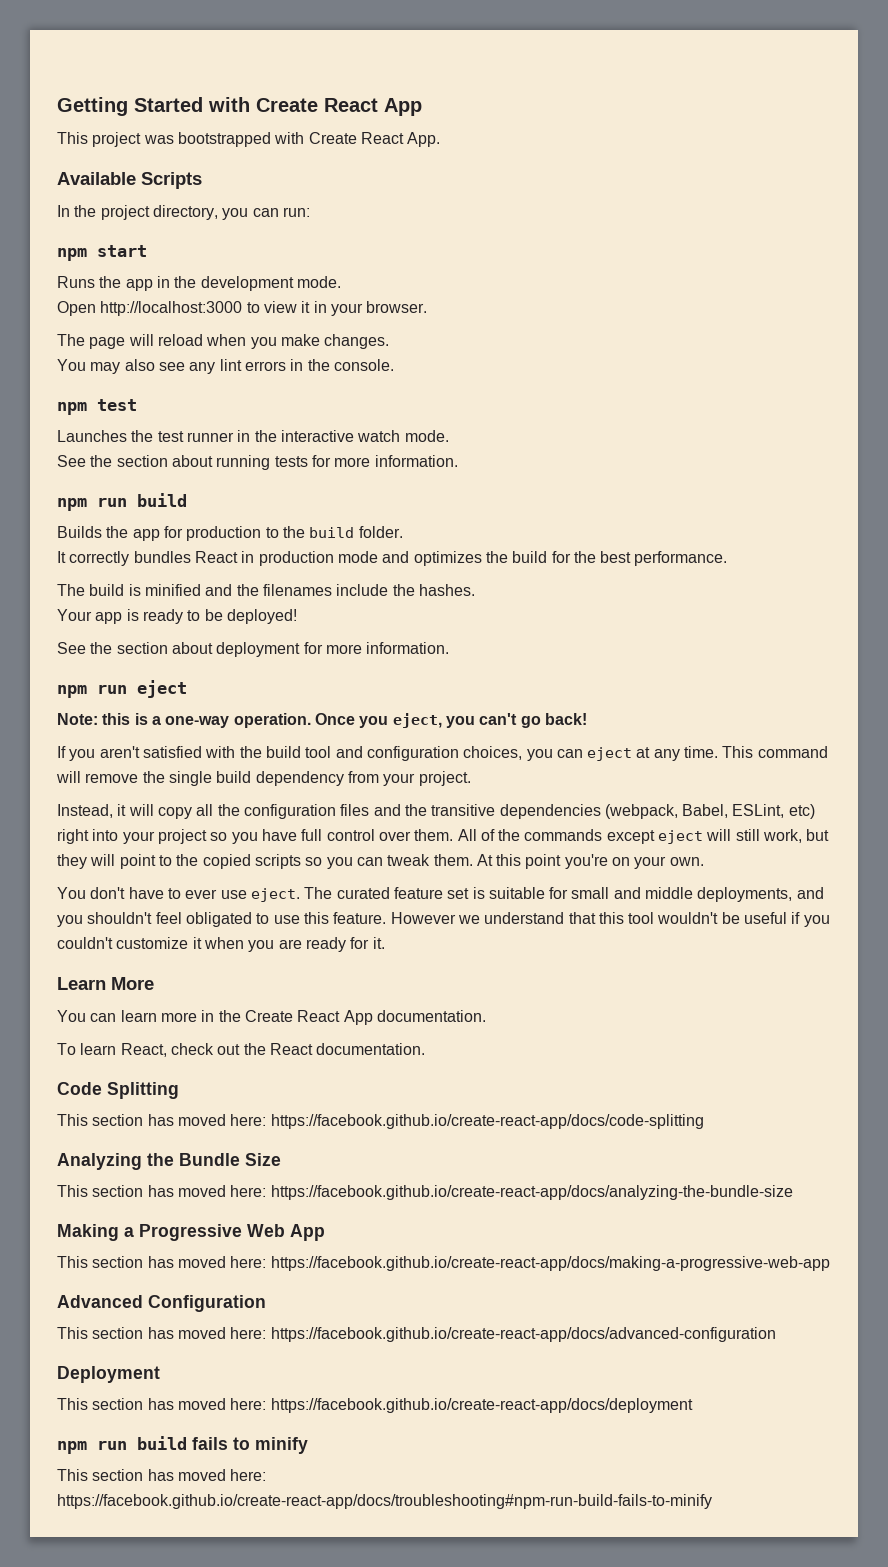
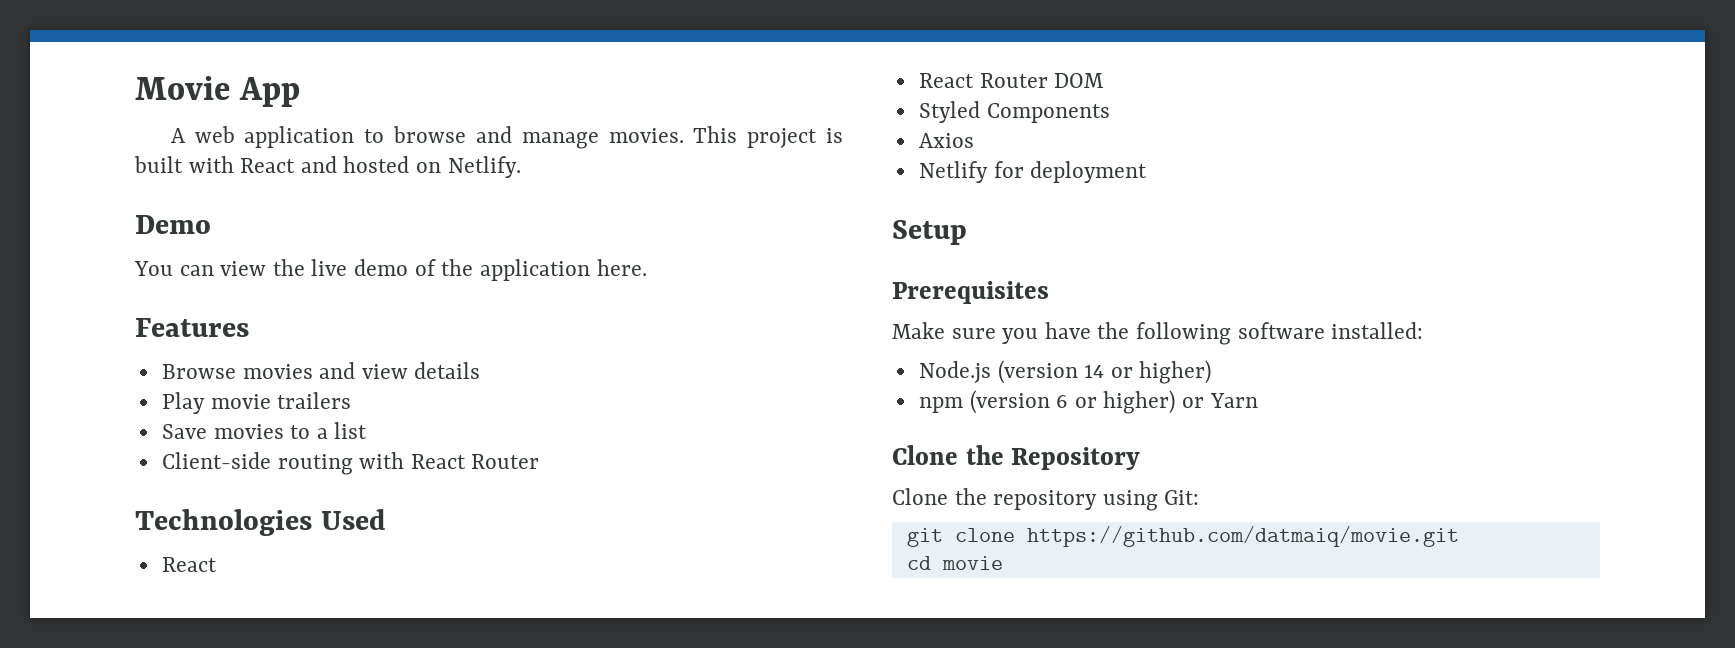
- Getting Started with Create React App
- This project was bootstrapped with Create React App.
- Available Scripts
- In the project directory, you can run:
- npm start
- Runs the app in the development mode.
- Open http://localhost:3000 to view it in your browser.
- The page will reload when you make changes.
- You may also see any lint errors in the console.
- npm test
- Launches the test runner in the interactive watch mode.
- See the section about running tests for more information.
- npm run build
- Builds the app for production to the build folder.
- It correctly bundles React in production mode and optimizes the build for the best performance.
- The build is minified and the filenames include the hashes.
- Your app is ready to be deployed!
- See the section about deployment for more information.
- npm run eject
- Note: this is a one-way operation. Once you eject, you can't go back!
- If you aren't satisfied with the build tool and configuration choices, you can eject at any time. This command will remove the single build dependency from your project.
- Instead, it will copy all the configuration files and the transitive dependencies (webpack, Babel, ESLint, etc) right into your project so you have full control over them. All of the commands except eject will still work, but they will point to the copied scripts so you can tweak them. At this point you're on your own.
- You don't have to ever use eject. The curated feature set is suitable for small and middle deployments, and you shouldn't feel obligated to use this feature. However we understand that this tool wouldn't be useful if you couldn't customize it when you are ready for it.
- Learn More
- You can learn more in the Create React App documentation.
- To learn React, check out the React documentation.
- Code Splitting
- This section has moved here: https://facebook.github.io/create-react-app/docs/code-splitting
- Analyzing the Bundle Size
- This section has moved here: https://facebook.github.io/create-react-app/docs/analyzing-the-bundle-size
- Making a Progressive Web App
- This section has moved here: https://facebook.github.io/create-react-app/docs/making-a-progressive-web-app
- Advanced Configuration
- This section has moved here: https://facebook.github.io/create-react-app/docs/advanced-configuration
- Deployment
- This section has moved here: https://facebook.github.io/create-react-app/docs/deployment
- npm run build fails to minify
- This section has moved here: https://facebook.github.io/create-react-app/docs/troubleshooting#npm-run-build-fails-to-minify
+ Movie App
+ A web application to browse and manage movies. This project is built with React and hosted on Netlify.
+ Demo
+ You can view the live demo of the application here.
+ Features
+ Browse movies and view details
+ Play movie trailers
+ Save movies to a list
+ Client-side routing with React Router
+ Technologies Used
+ React
+ React Router DOM
+ Styled Components
+ Axios
+ Netlify for deployment
+ Setup
+ Prerequisites
+ Make sure you have the following software installed:
+ Node.js (version 14 or higher)
+ npm (version 6 or higher) or Yarn
+ Clone the Repository
+ Clone the repository using Git:
+ git clone https://github.com/datmaiq/movie.git
+ cd movie

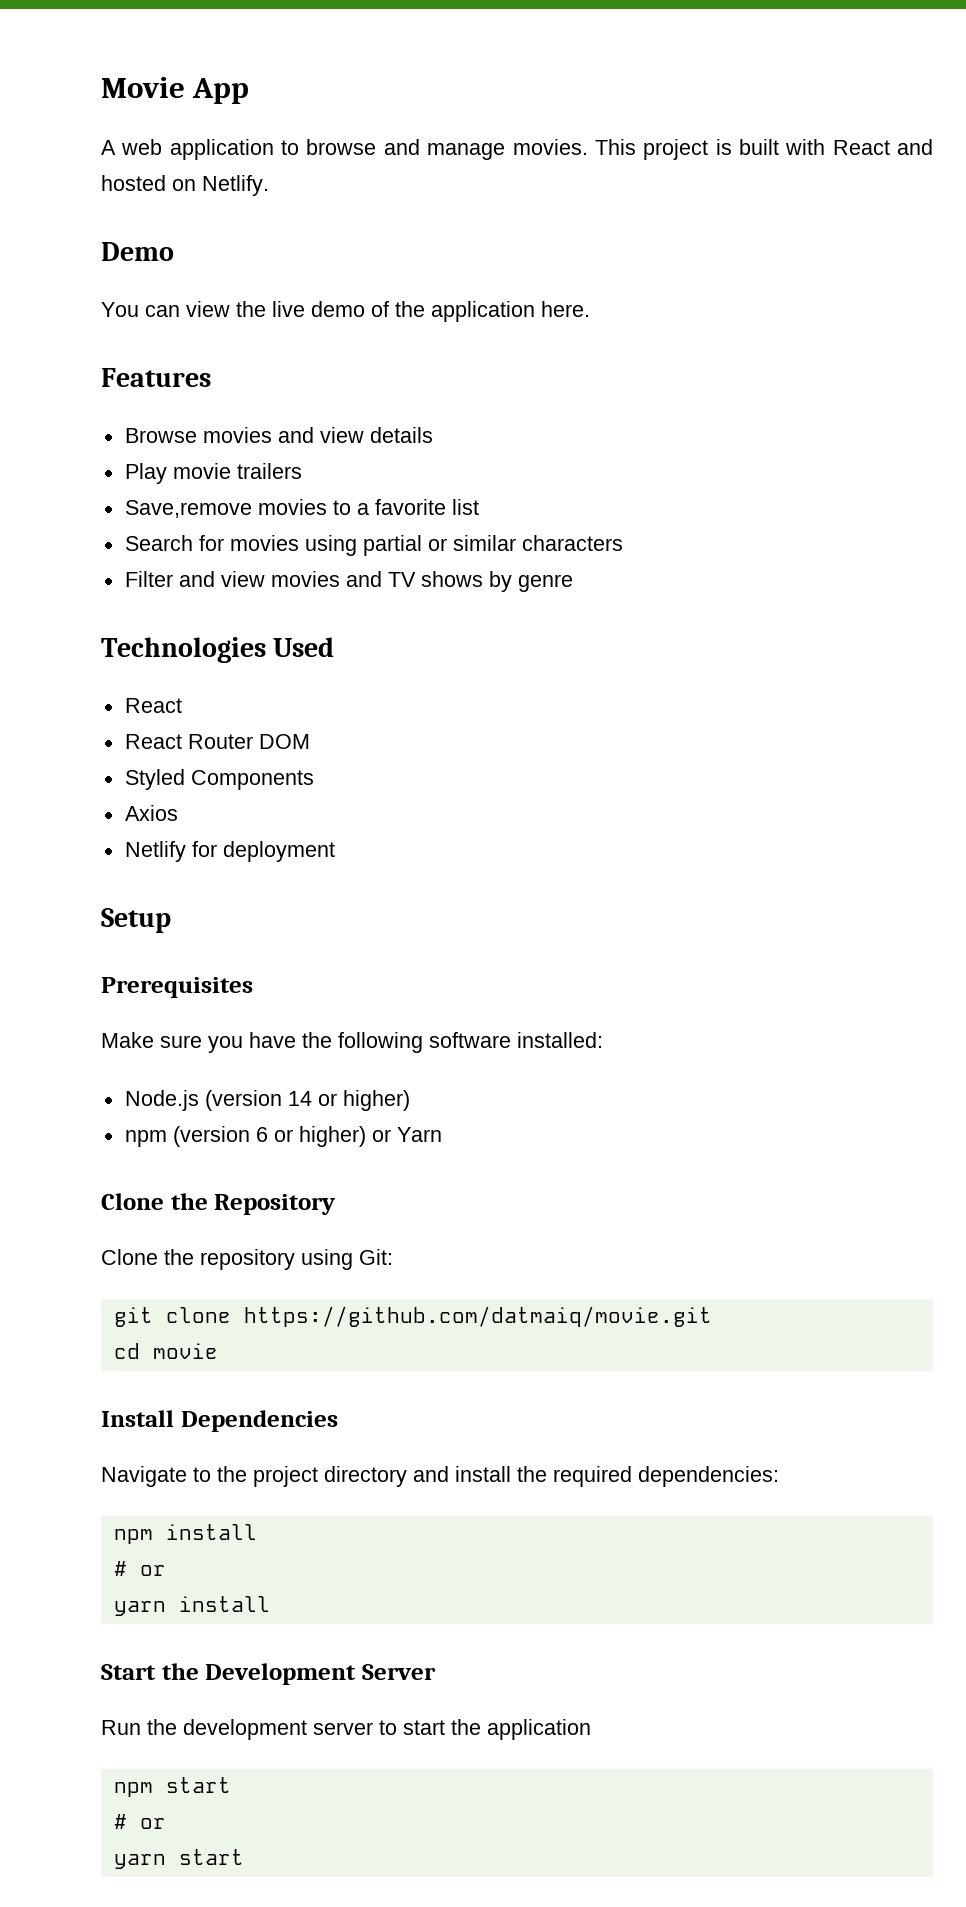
- Save movies to a list
+ Save,remove movies to a favorite list
- Client-side routing with React Router
+ Search for movies using partial or similar characters
+ Filter and view movies and TV shows by genre
+ Install Dependencies
+ Navigate to the project directory and install the required dependencies:
+ npm install
+ # or
+ yarn install
+ Start the Development Server
+ Run the development server to start the application
+ npm start
+ # or
+ yarn start

